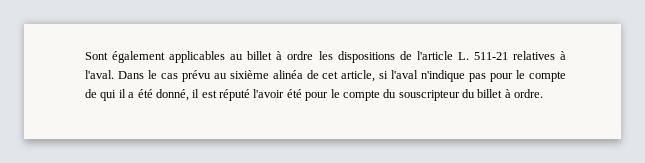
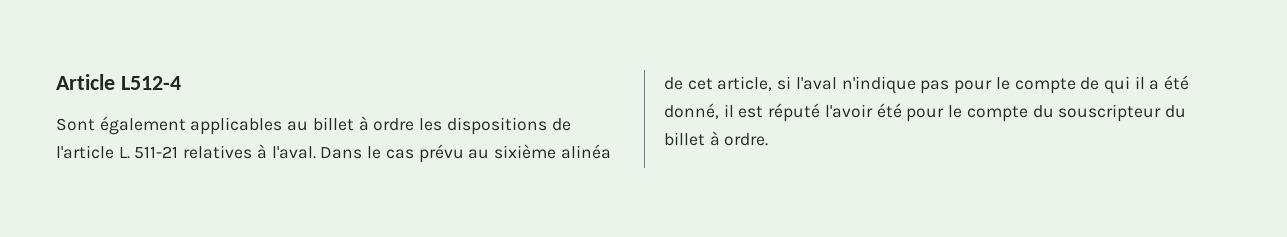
+ Article L512-4

